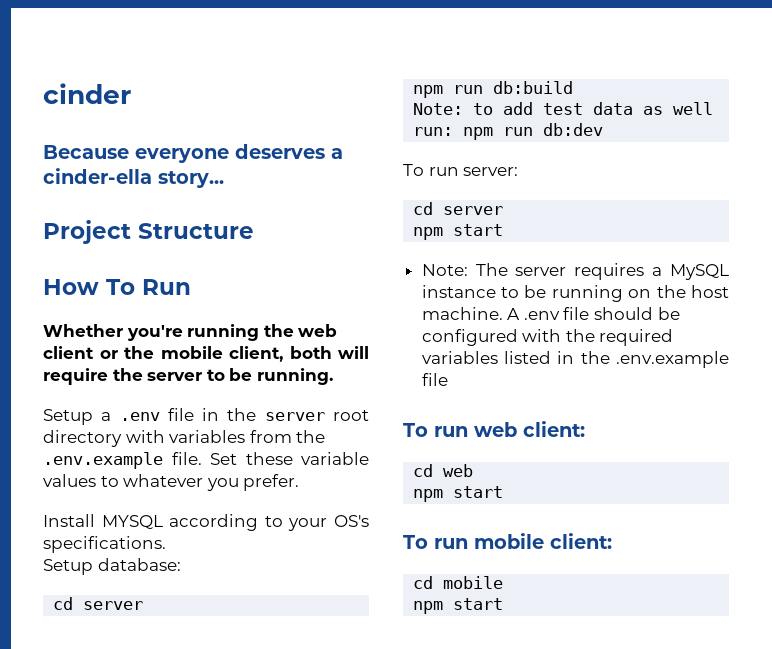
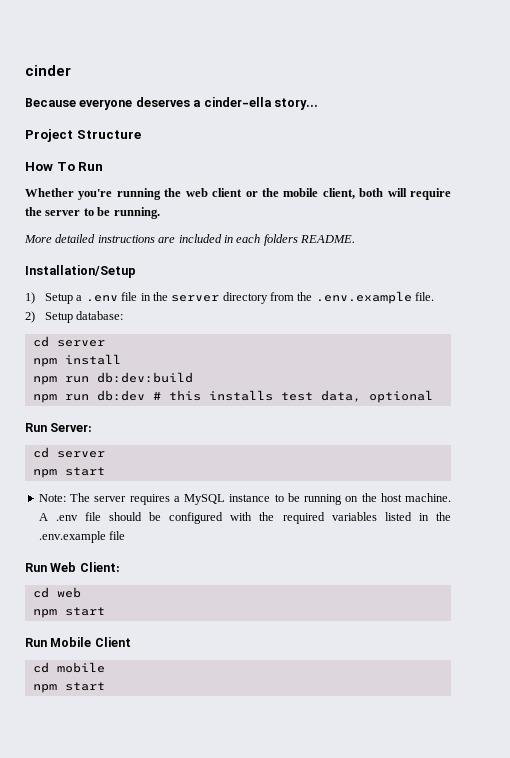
- Setup a .env file in the server root directory with variables from the .env.example file. Set these variable values to whatever you prefer.
- Install MYSQL according to your OS's specifications.
- Setup database:
+ More detailed instructions are included in each folders README.
+ Installation/Setup
+ 1) Setup a .env file in the server directory from the .env.example file.
+ 2) Setup database:
- npm run db:build
- Note: to add test data as well run: npm run db:dev
- To run server:
+ npm install
+ npm run db:dev:build
+ npm run db:dev # this installs test data, optional
+ Run Server:
- To run web client:
+ Run Web Client:
- To run mobile client:
+ Run Mobile Client

